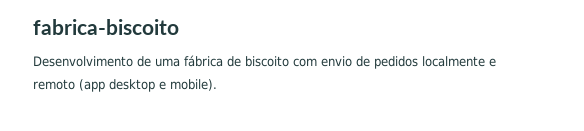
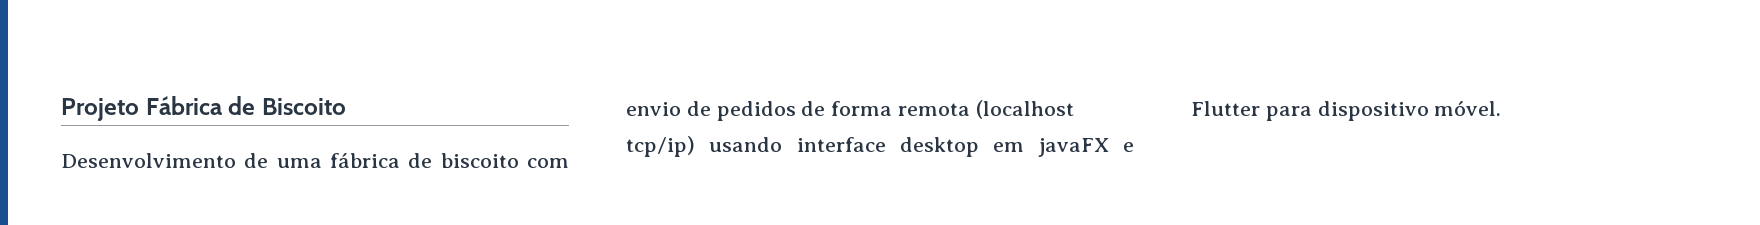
- fabrica-biscoito
+ Projeto Fábrica de Biscoito
- Desenvolvimento de uma fábrica de biscoito com envio de pedidos localmente e remoto (app desktop e mobile).
+ Desenvolvimento de uma fábrica de biscoito com envio de pedidos de forma remota (localhost tcp/ip) usando interface desktop em javaFX e Flutter para dispositivo móvel.

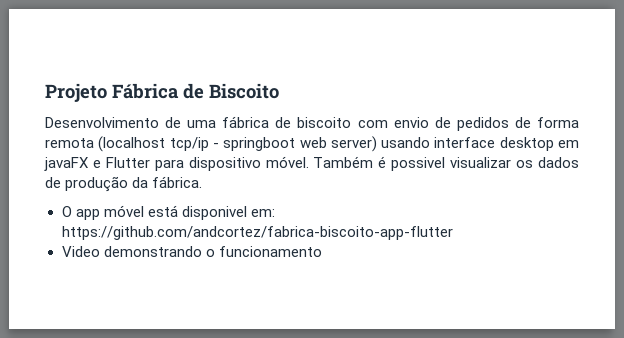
- Desenvolvimento de uma fábrica de biscoito com envio de pedidos de forma remota (localhost tcp/ip) usando interface desktop em javaFX e Flutter para dispositivo móvel.
+ Desenvolvimento de uma fábrica de biscoito com envio de pedidos de forma remota (localhost tcp/ip - springboot web server) usando interface desktop em javaFX e Flutter para dispositivo móvel.
+ Também é possivel visualizar os dados de produção da fábrica.
+ O app móvel está disponivel em: https://github.com/andcortez/fabrica-biscoito-app-flutter
+ Video demonstrando o funcionamento

